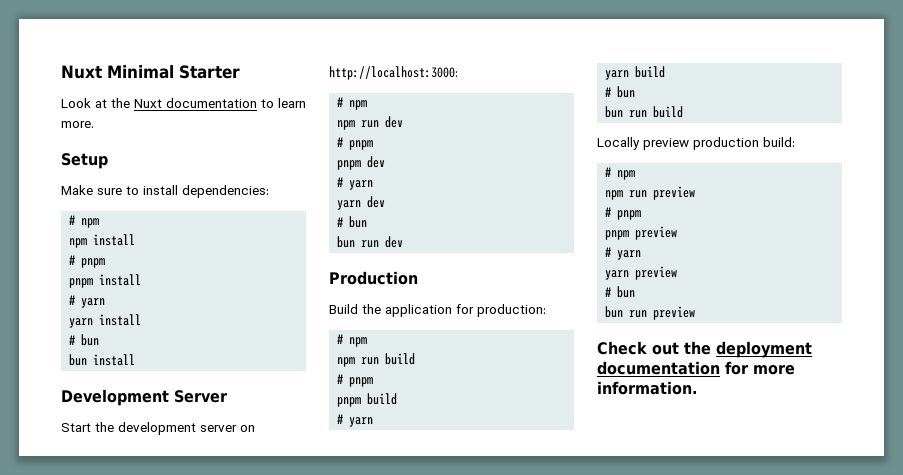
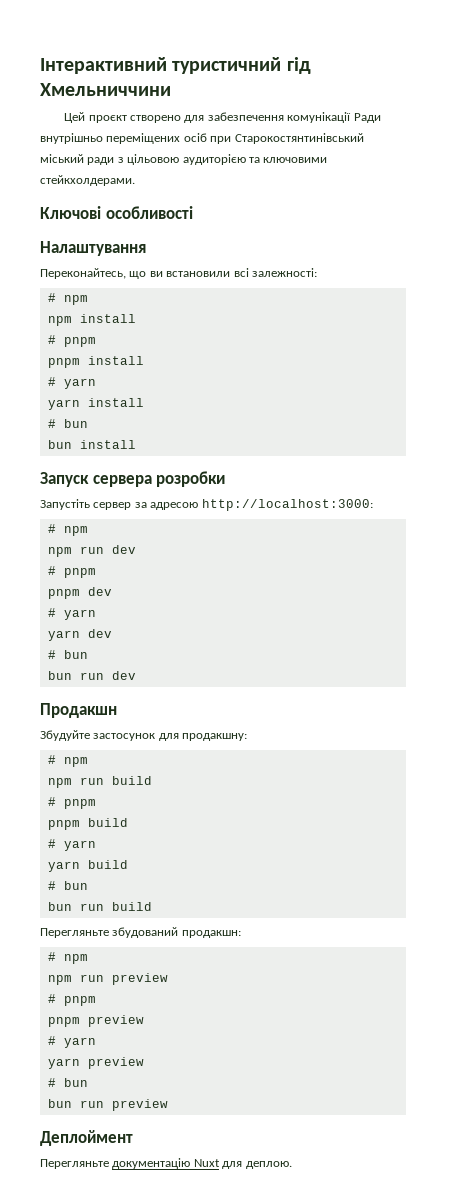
- Nuxt Minimal Starter
- Look at the Nuxt documentation to learn more.
- Setup
- Make sure to install dependencies:
+ Інтерактивний туристичний гід Хмельниччини
+ Цей проєкт створено для забезпечення комунікації Ради внутрішньо переміщених осіб при Старокостянтинівський міський ради з цільовою аудиторією та ключовими стейкхолдерами.
+ Ключові особливості
+ Налаштування
+ Переконайтесь, що ви встановили всі залежності:
- Development Server
- Start the development server on http://localhost:3000:
+ Запуск сервера розробки
+ Запустіть сервер за адресою http://localhost:3000:
- Production
- Build the application for production:
+ Продакшн
+ Збудуйте застосунок для продакшну:
- Locally preview production build:
+ Перегляньте збудований продакшн:
- Check out the deployment documentation for more information.
+ Деплоймент
+ Перегляньте документацію Nuxt для деплою.

